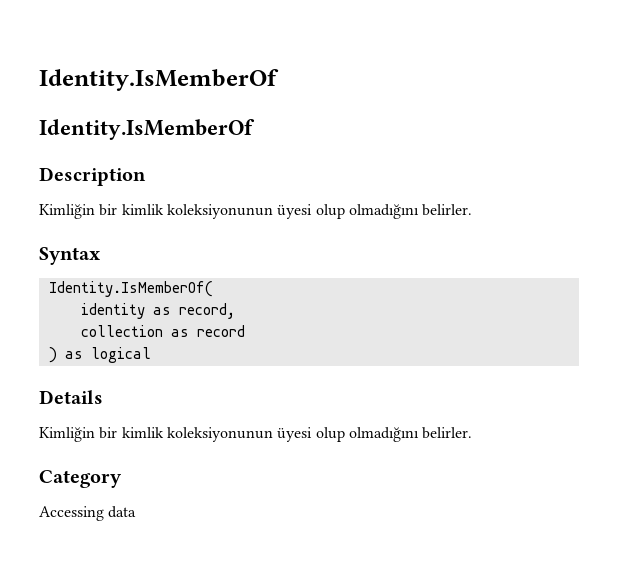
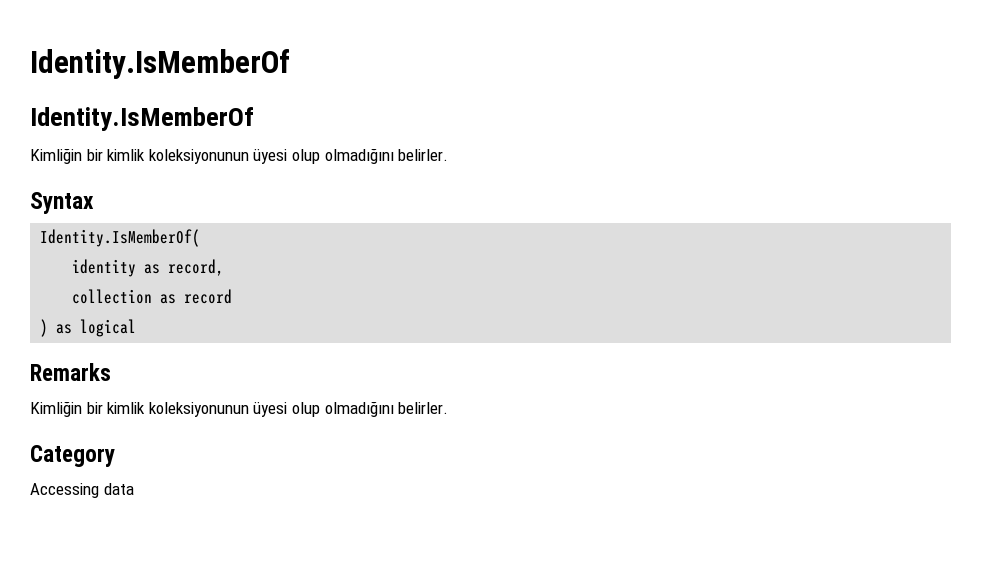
- Description
- Details
+ Remarks

